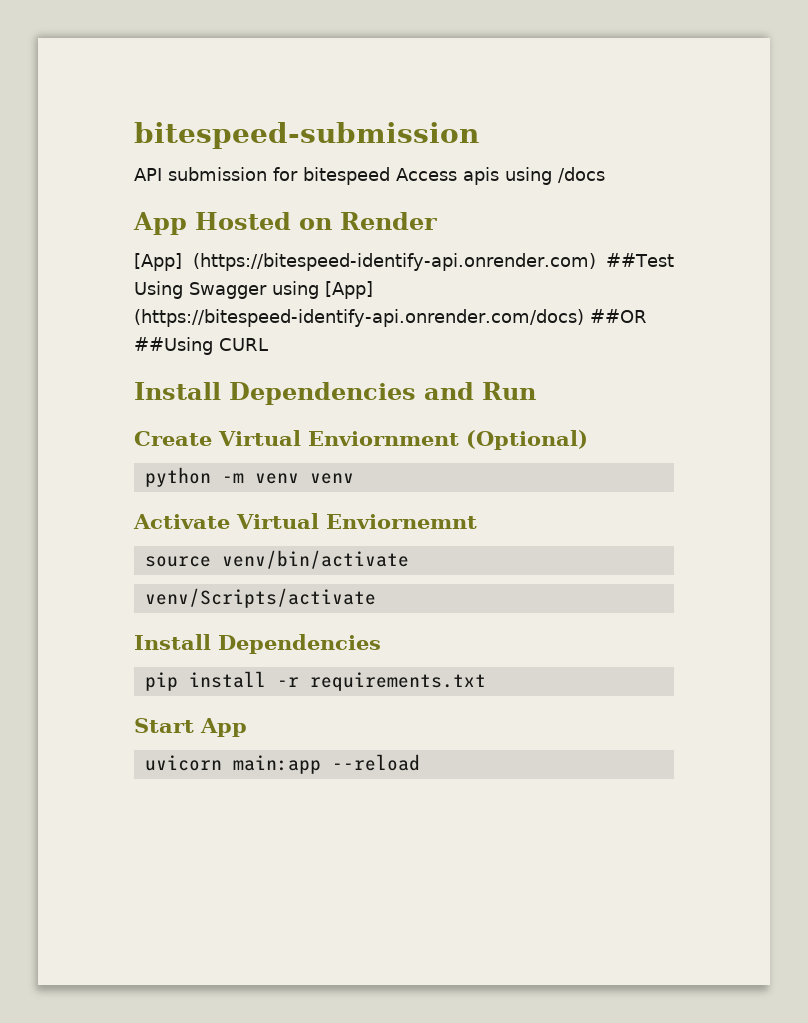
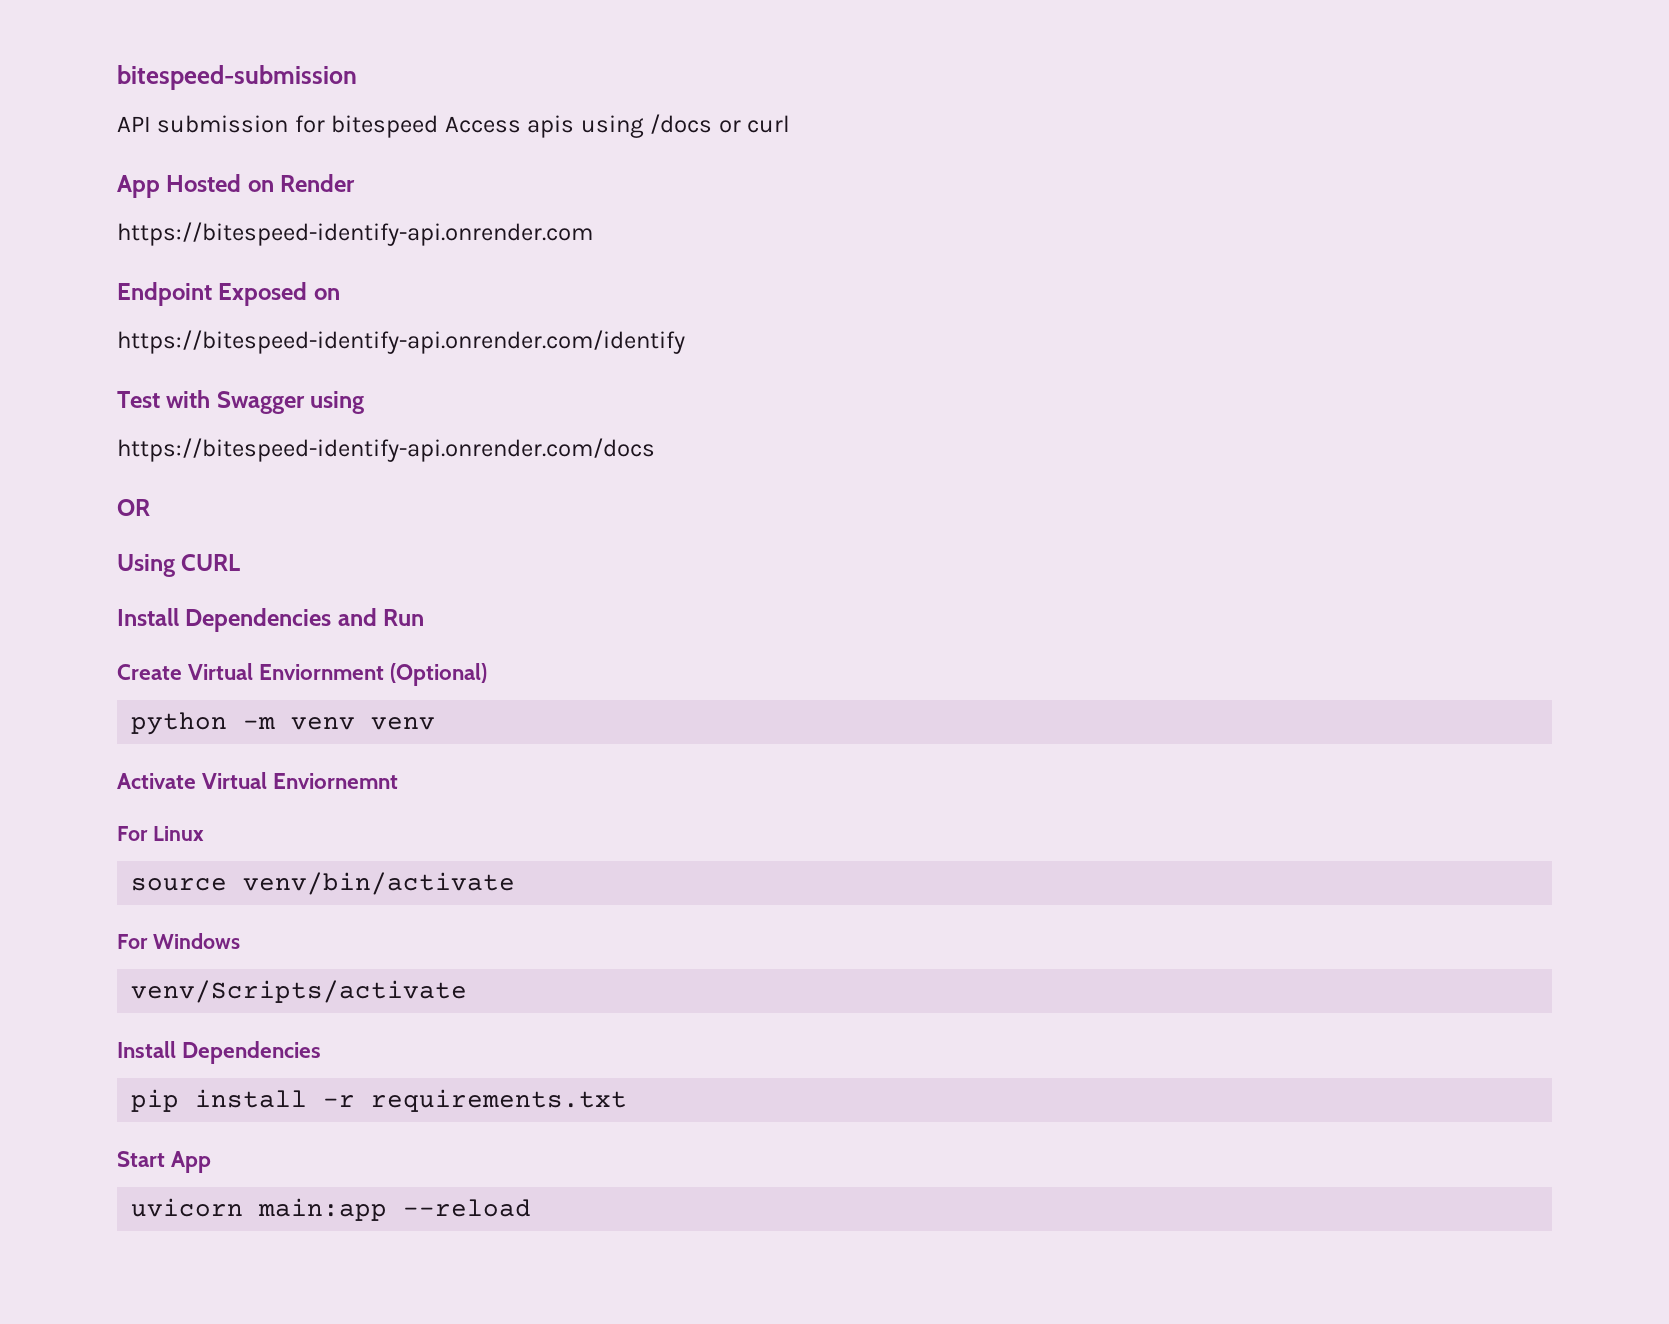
- API submission for bitespeed Access apis using /docs
+ API submission for bitespeed Access apis using /docs or curl
- [App] (https://bitespeed-identify-api.onrender.com) ##Test Using Swagger using [App] (https://bitespeed-identify-api.onrender.com/docs) ##OR ##Using CURL
+ https://bitespeed-identify-api.onrender.com
+ Endpoint Exposed on
+ https://bitespeed-identify-api.onrender.com/identify
+ Test with Swagger using
+ https://bitespeed-identify-api.onrender.com/docs
+ OR
+ Using CURL
+ For Linux
+ For Windows

